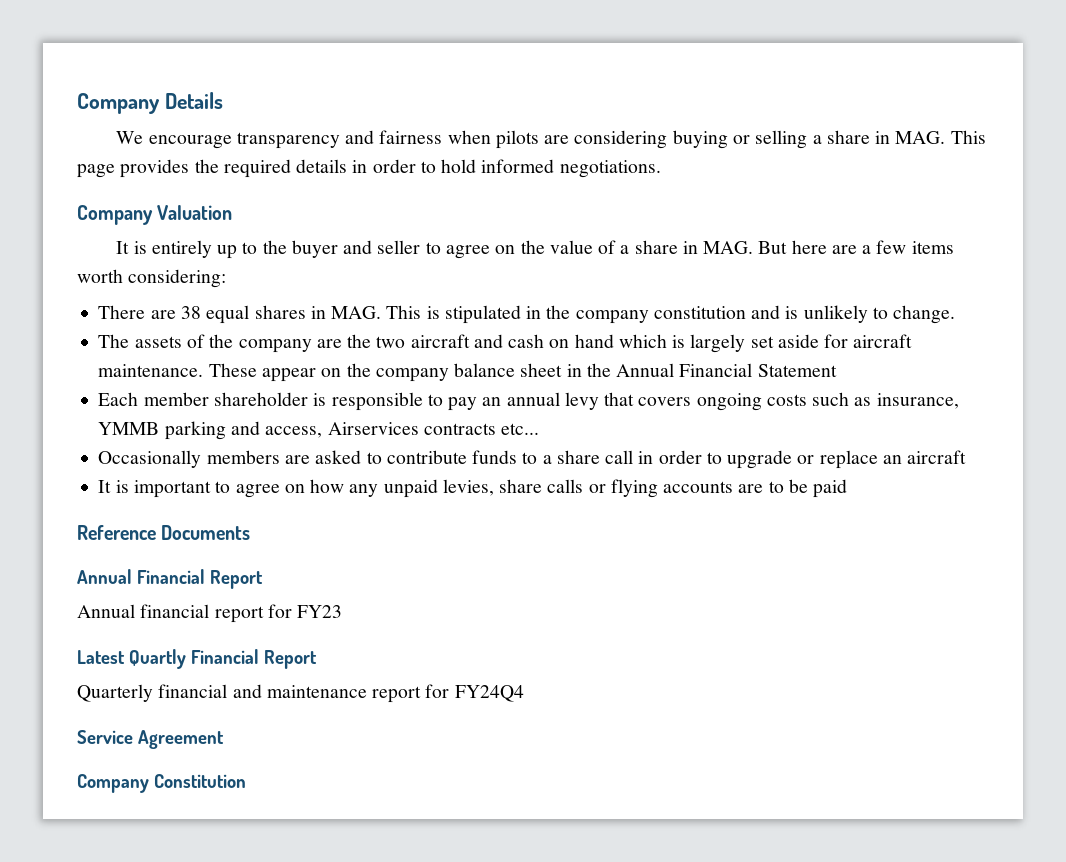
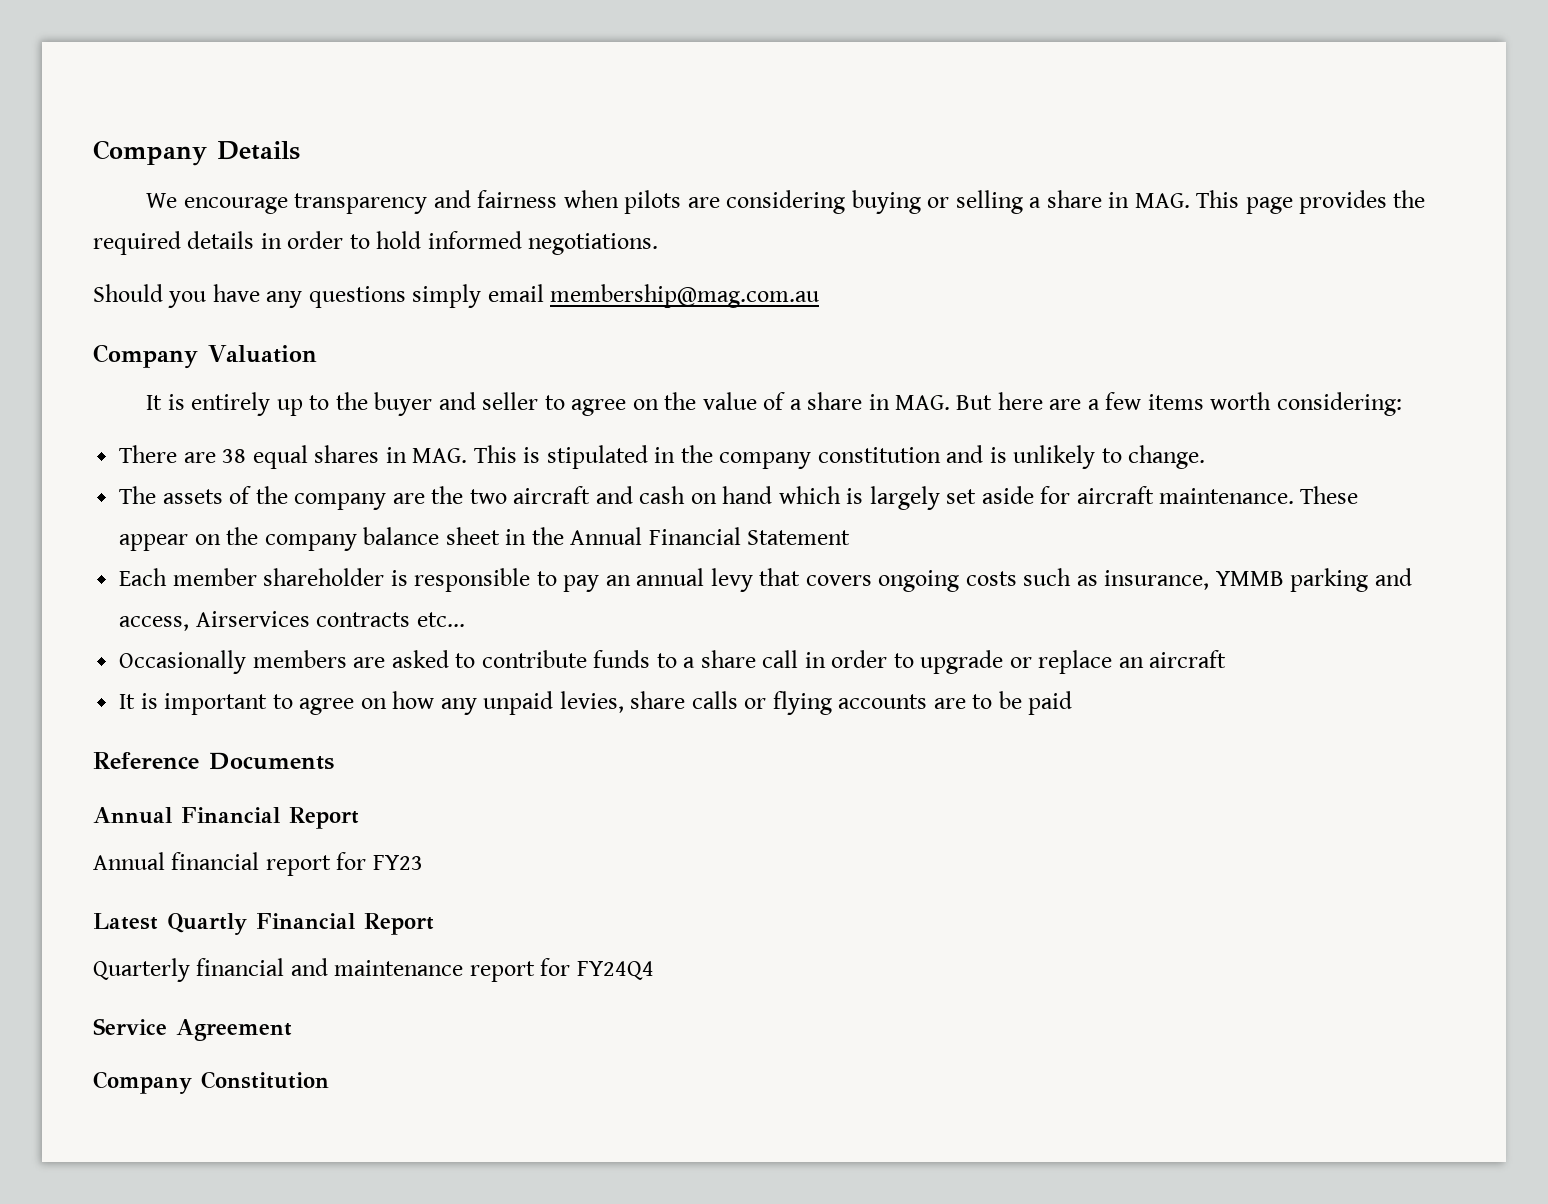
+ Should you have any questions simply email membership@mag.com.au

